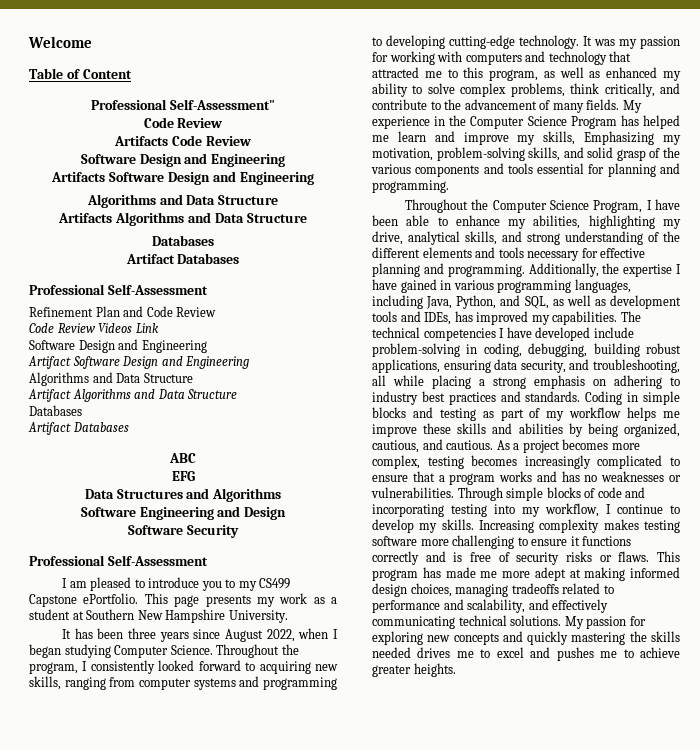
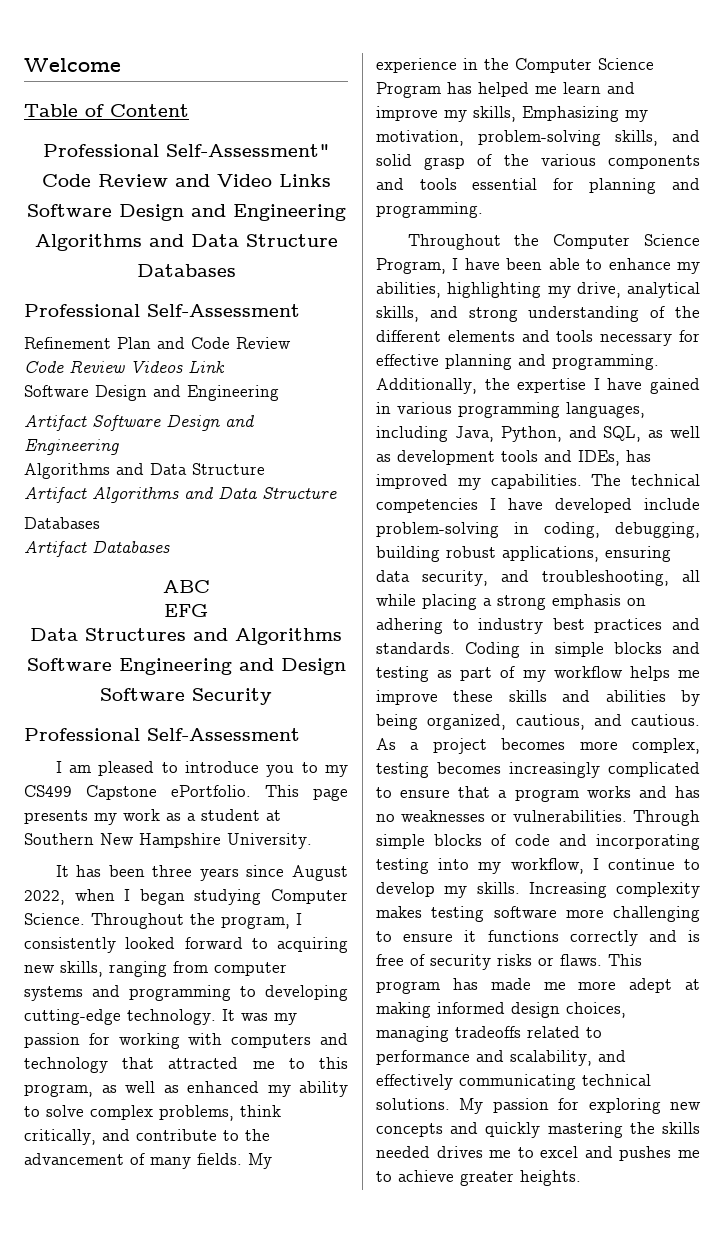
  Professional Self-Assessment"
- Code Review
- Artifacts Code Review
+ Code Review and Video Links
  Software Design and Engineering
- Artifacts Software Design and Engineering
  Algorithms and Data Structure
- Artifacts Algorithms and Data Structure
  Databases
- Artifact Databases

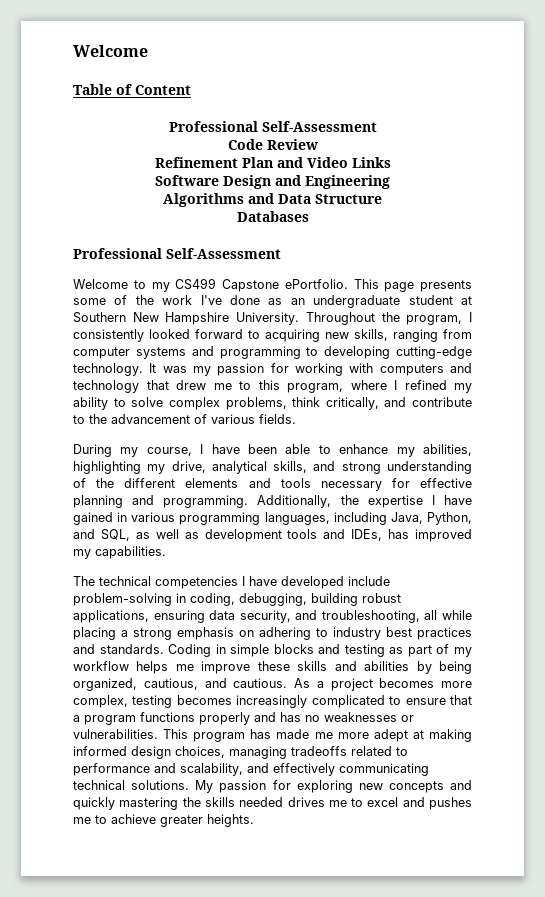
  Table of Content
- Professional Self-Assessment"
- Code Review and Video Links
+ Professional Self-Assessment
+ Code Review
+ Refinement Plan and Video Links
- Refinement Plan and Code Review
- Code Review Videos Link
- Software Design and Engineering
- Artifact Software Design and Engineering
- Algorithms and Data Structure
- Artifact Algorithms and Data Structure
- Databases
- Artifact Databases
- ABC
- EFG
- Data Structures and Algorithms
- Software Engineering and Design
- Software Security
- Professional Self-Assessment
- I am pleased to introduce you to my CS499 Capstone ePortfolio.
+ Welcome to my CS499 Capstone ePortfolio.
- This page presents my work as a student at Southern New Hampshire University.
- It has been three years since August 2022, when I began studying Computer Science.
+ This page presents some of the work I've done as an undergraduate student at Southern New Hampshire University.
- It was my passion for working with computers and technology that attracted me to this program, as well as enhanced my ability to solve complex problems, think critically, and contribute to the advancement of many fields. My experience in the Computer Science Program has helped me learn and improve my skills, Emphasizing my motivation, problem-solving skills, and solid grasp of the various components and tools essential for planning and programming.
- Throughout the Computer Science Program, I have been able to enhance my abilities, highlighting my drive, analytical skills, and strong understanding of the different elements and tools necessary for effective planning and programming.
+ It was my passion for working with computers and technology that drew me to this program, where I refined my ability to solve complex problems, think critically, and contribute to the advancement of various fields.
+ During my course, I have been able to enhance my abilities, highlighting my drive, analytical skills, and strong understanding of the different elements and tools necessary for effective planning and programming.
- Additionally, the expertise I have gained in various programming languages, including Java, Python, and SQL, as well as development tools and IDEs, has improved my capabilities. The technical competencies I have developed include problem-solving in coding, debugging, building robust applications, ensuring data security, and troubleshooting, all while placing a strong emphasis on adhering to industry best practices and standards.
+ Additionally, the expertise I have gained in various programming languages, including Java, Python, and SQL, as well as development tools and IDEs, has improved my capabilities.
+ The technical competencies I have developed include problem-solving in coding, debugging, building robust applications, ensuring data security, and troubleshooting, all while placing a strong emphasis on adhering to industry best practices and standards.
- As a project becomes more complex, testing becomes increasingly complicated to ensure that a program works and has no weaknesses or vulnerabilities.
+ As a project becomes more complex, testing becomes increasingly complicated to ensure that a program functions properly and has no weaknesses or vulnerabilities.
- Through simple blocks of code and incorporating testing into my workflow, I continue to develop my skills. Increasing complexity makes testing software more challenging to ensure it functions correctly and is free of security risks or flaws.

